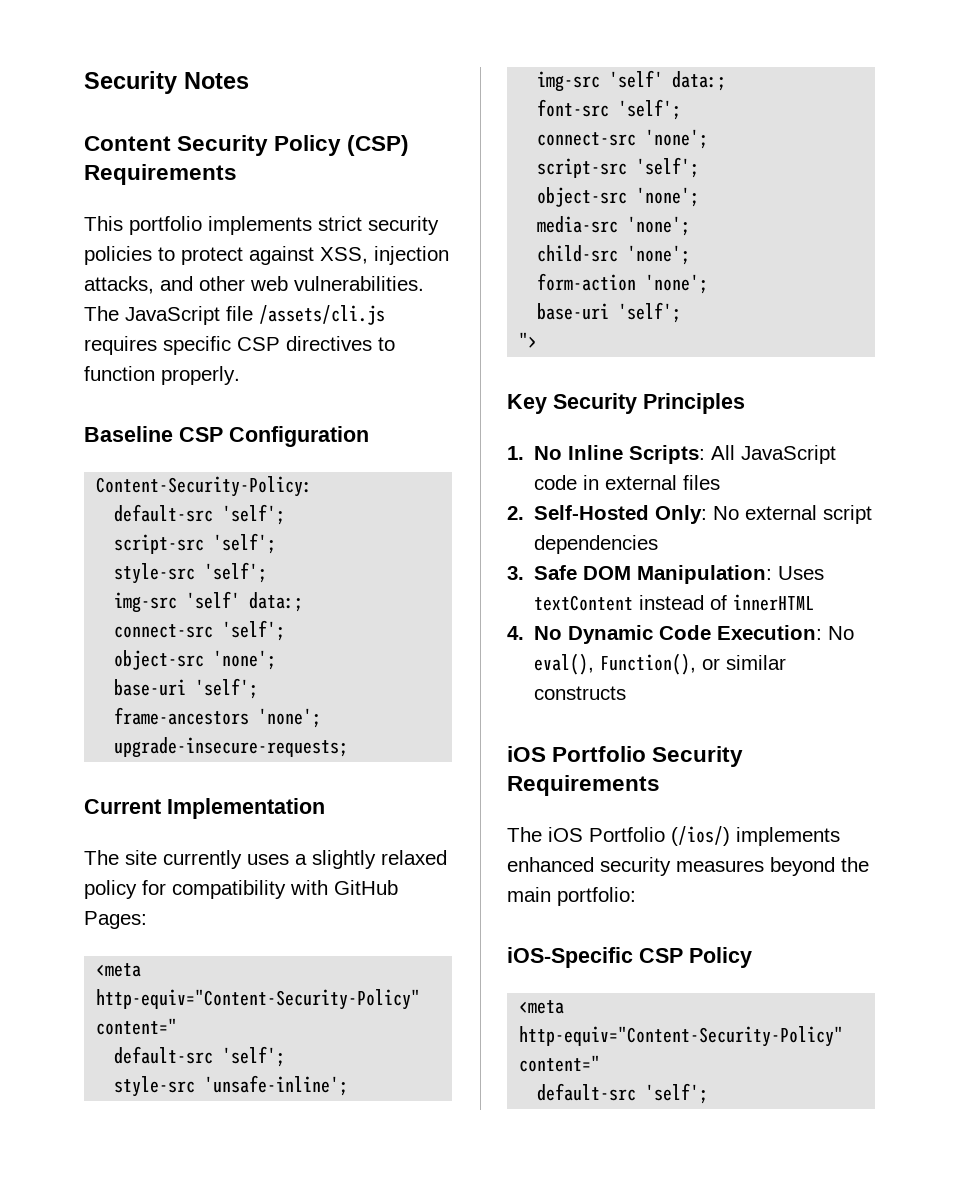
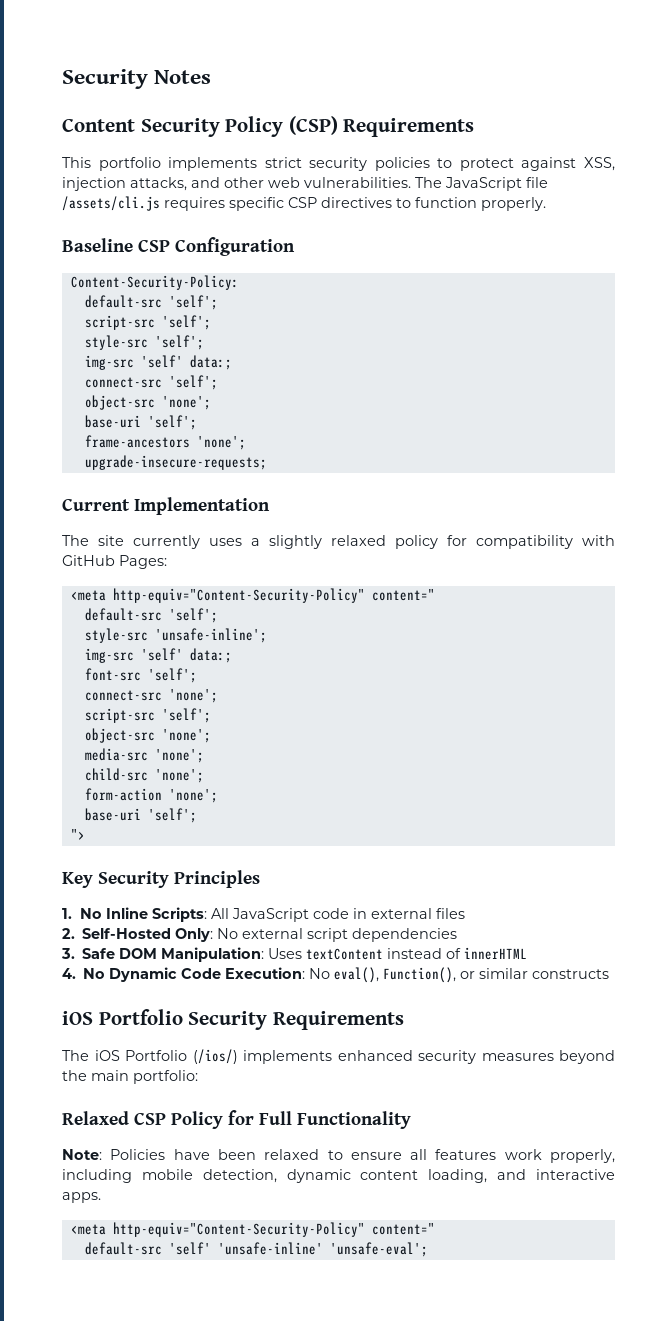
- iOS-Specific CSP Policy
+ Relaxed CSP Policy for Full Functionality
+ Note: Policies have been relaxed to ensure all features work properly, including mobile detection, dynamic content loading, and interactive apps.
  <meta http-equiv="Content-Security-Policy" content="
- default-src 'self';
+ default-src 'self' 'unsafe-inline' 'unsafe-eval';

